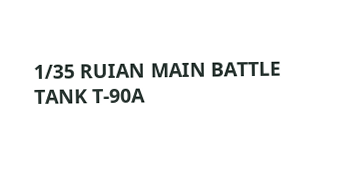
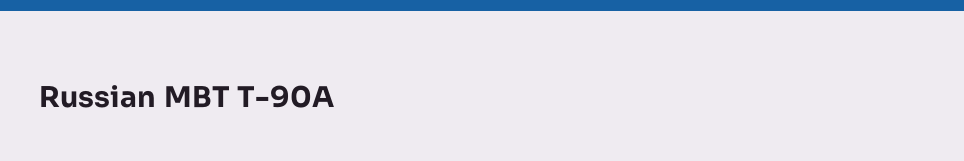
- 1/35 RUIAN MAIN BATTLE TANK T-90A
+ Russian MBT T-90A

